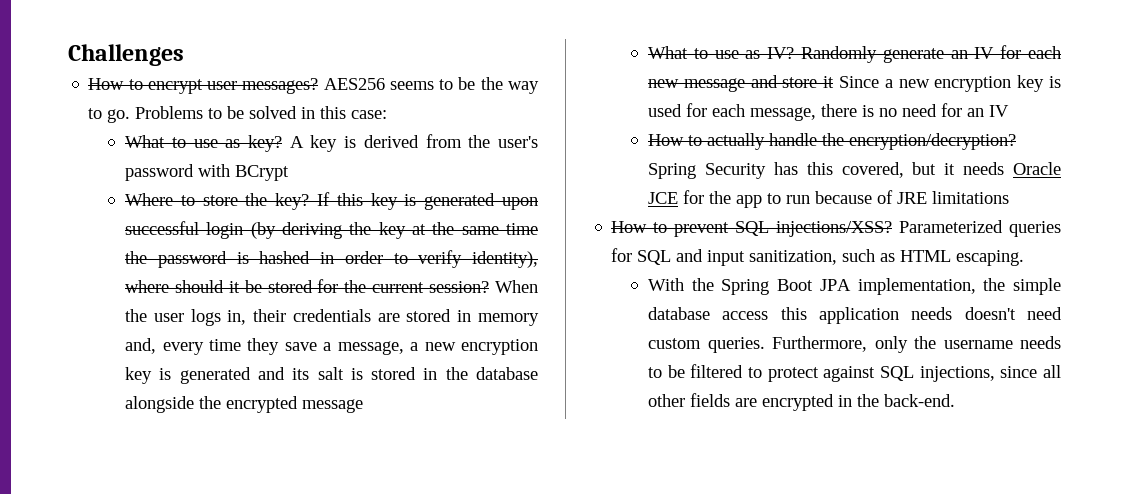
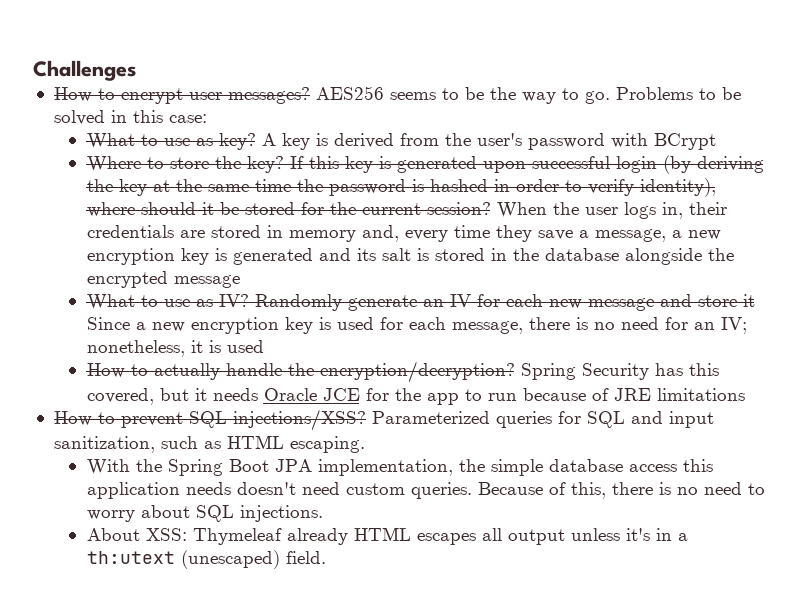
- Randomly generate an IV for each new message and store it Since a new encryption key is used for each message, there is no need for an IV
+ Randomly generate an IV for each new message and store it Since a new encryption key is used for each message, there is no need for an IV; nonetheless, it is used
- Furthermore, only the username needs to be filtered to protect against SQL injections, since all other fields are encrypted in the back-end.
+ Because of this, there is no need to worry about SQL injections.
+ About XSS: Thymeleaf already HTML escapes all output unless it's in a th:utext (unescaped) field.

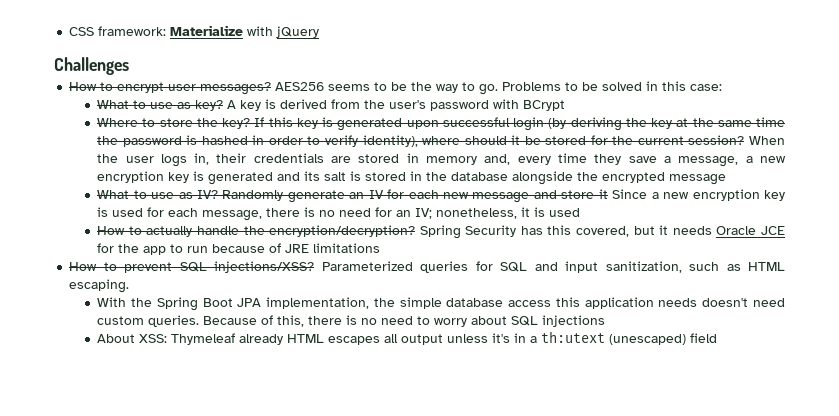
+ CSS framework: Materialize with jQuery
- Because of this, there is no need to worry about SQL injections.
+ Because of this, there is no need to worry about SQL injections
- About XSS: Thymeleaf already HTML escapes all output unless it's in a th:utext (unescaped) field.
+ About XSS: Thymeleaf already HTML escapes all output unless it's in a th:utext (unescaped) field

